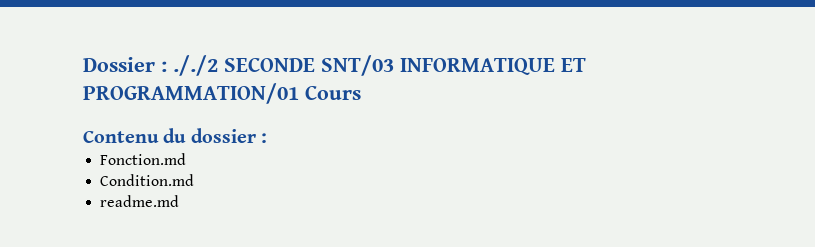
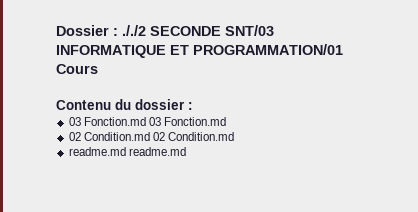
- Fonction.md
- Condition.md
+ 03 Fonction.md 03 Fonction.md
+ 02 Condition.md 02 Condition.md
- readme.md
+ readme.md readme.md

